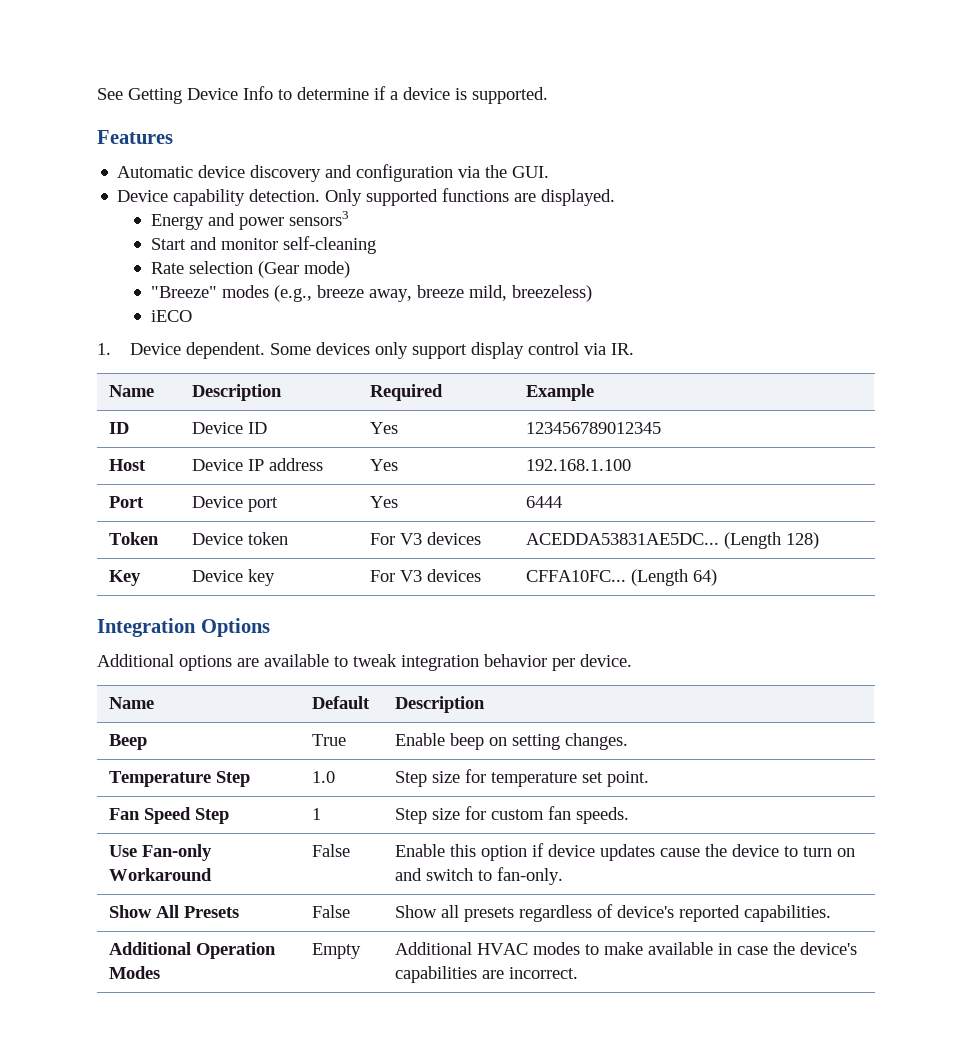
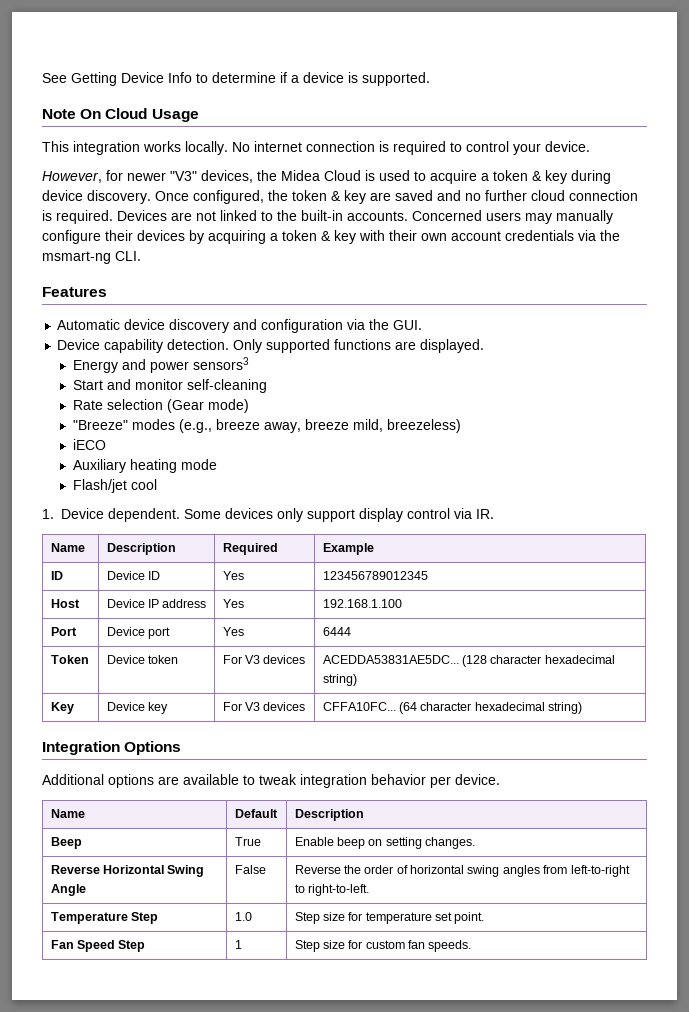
+ Note On Cloud Usage
+ This integration works locally. No internet connection is required to control your device.
+ However, for newer "V3" devices, the Midea Cloud is used to acquire a token & key during device discovery. Once configured, the token & key are saved and no further cloud connection is required. Devices are not linked to the built-in accounts. Concerned users may manually configure their devices by acquiring a token & key with their own account credentials via the msmart-ng CLI.
+ Auxiliary heating mode
+ Flash/jet cool
- Token | Device token | For V3 devices | ACEDDA53831AE5DC... (Length 128)
+ Token | Device token | For V3 devices | ACEDDA53831AE5DC... (128 character hexadecimal string)
- Key | Device key | For V3 devices | CFFA10FC... (Length 64)
+ Key | Device key | For V3 devices | CFFA10FC... (64 character hexadecimal string)
+ Reverse Horizontal Swing Angle | False | Reverse the order of horizontal swing angles from left-to-right to right-to-left.
- Use Fan-only Workaround | False | Enable this option if device updates cause the device to turn on and switch to fan-only.
- Show All Presets | False | Show all presets regardless of device's reported capabilities.
- Additional Operation Modes | Empty | Additional HVAC modes to make available in case the device's capabilities are incorrect.

